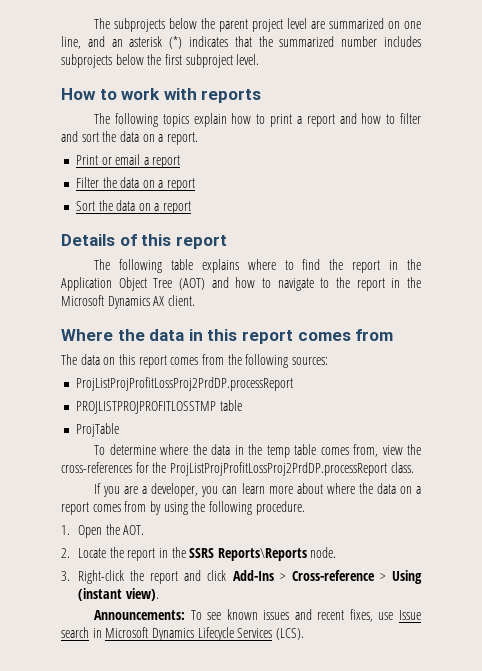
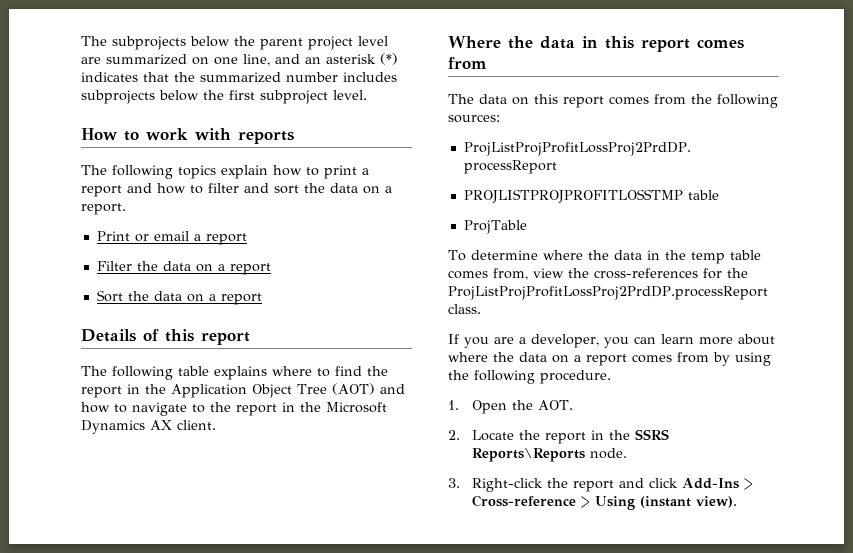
- Announcements: To see known issues and recent fixes, use Issue search in Microsoft Dynamics Lifecycle Services (LCS).

